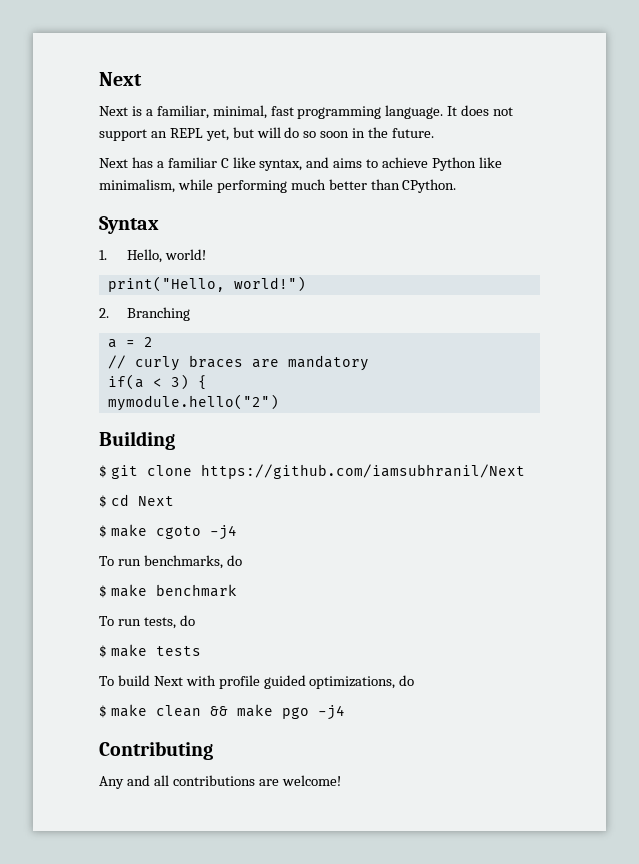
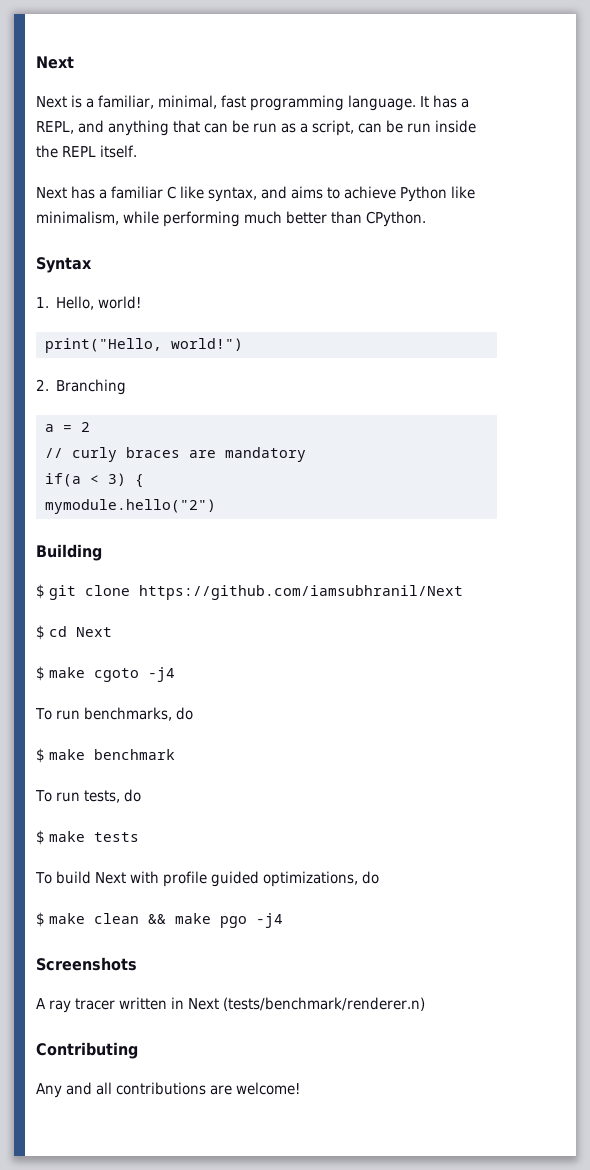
- It does not support an REPL yet, but will do so soon in the future.
+ It has a REPL, and anything that can be run as a script, can be run inside the REPL itself.
+ Screenshots
+ A ray tracer written in Next (tests/benchmark/renderer.n)

